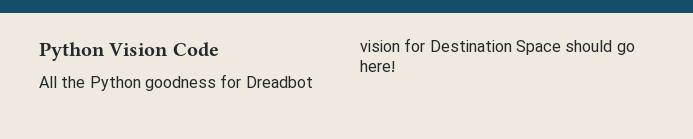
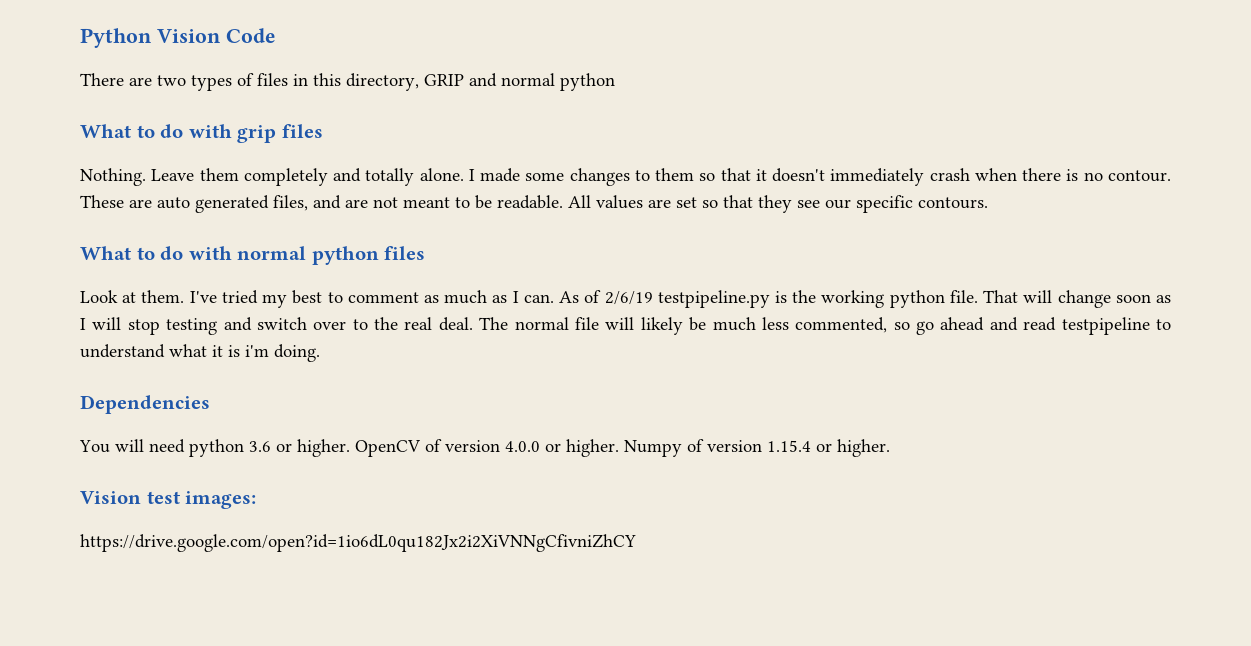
- All the Python goodness for Dreadbot vision for Destination Space should go here!
+ There are two types of files in this directory, GRIP and normal python
+ What to do with grip files
+ Nothing. Leave them completely and totally alone. I made some changes to them so that it doesn't immediately crash when there is no contour. These are auto generated files, and are not meant to be readable. All values are set so that they see our specific contours.
+ What to do with normal python files
+ Look at them. I've tried my best to comment as much as I can. As of 2/6/19 testpipeline.py is the working python file. That will change soon as I will stop testing and switch over to the real deal. The normal file will likely be much less commented, so go ahead and read testpipeline to understand what it is i'm doing.
+ Dependencies
+ You will need python 3.6 or higher. OpenCV of version 4.0.0 or higher. Numpy of version 1.15.4 or higher.
+ Vision test images:
+ https://drive.google.com/open?id=1io6dL0qu182Jx2i2XiVNNgCfivniZhCY

